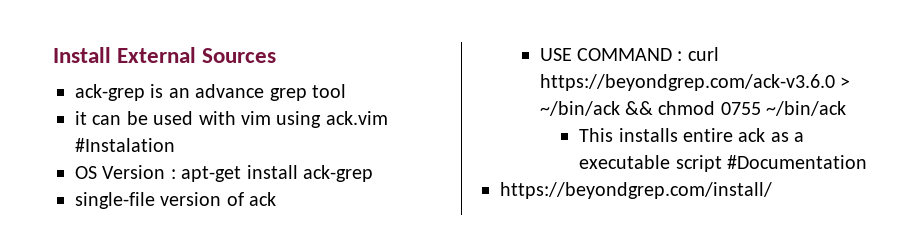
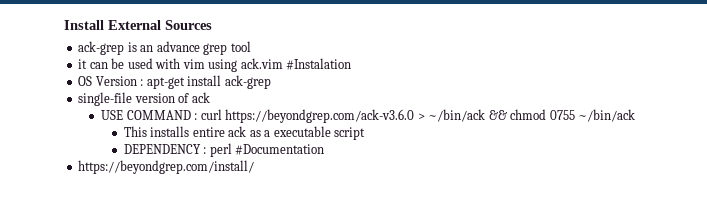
- This installs entire ack as a executable script #Documentation
+ This installs entire ack as a executable script
+ DEPENDENCY : perl #Documentation

